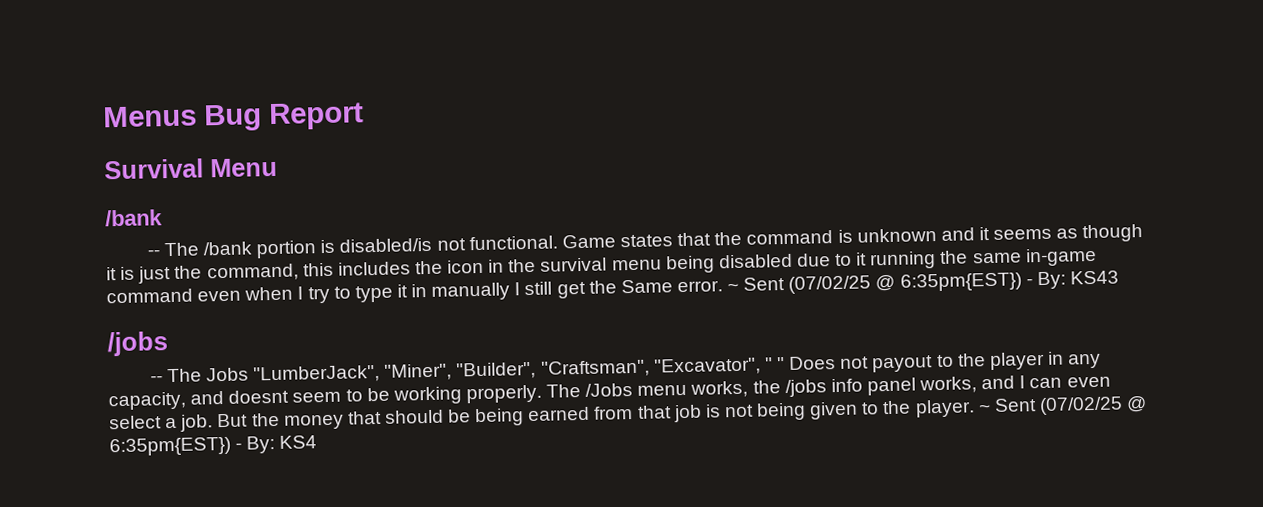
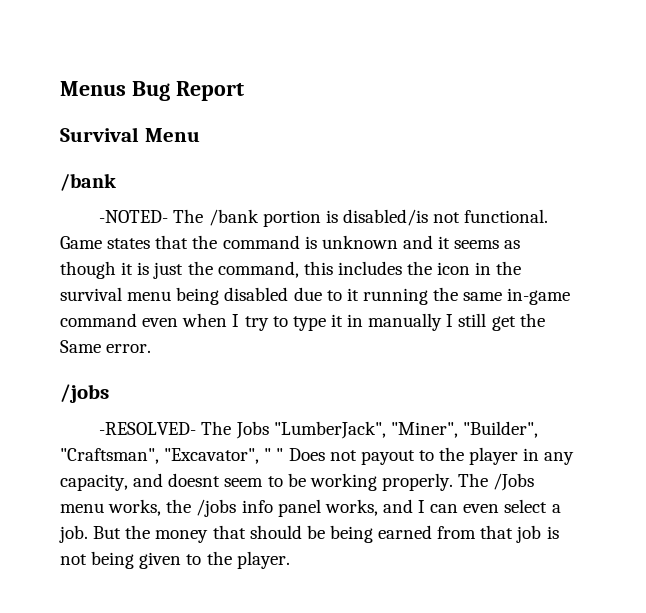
- -- The /bank portion is disabled/is not functional.
+ -NOTED- The /bank portion is disabled/is not functional.
- ~ Sent (07/02/25 @ 6:35pm{EST}) - By: KS43
- -- The Jobs "LumberJack", "Miner", "Builder", "Craftsman", "Excavator", " " Does not payout to the player in any capacity, and doesnt seem to be working properly.
+ -RESOLVED- The Jobs "LumberJack", "Miner", "Builder", "Craftsman", "Excavator", " " Does not payout to the player in any capacity, and doesnt seem to be working properly.
- ~ Sent (07/02/25 @ 6:35pm{EST}) - By: KS4

